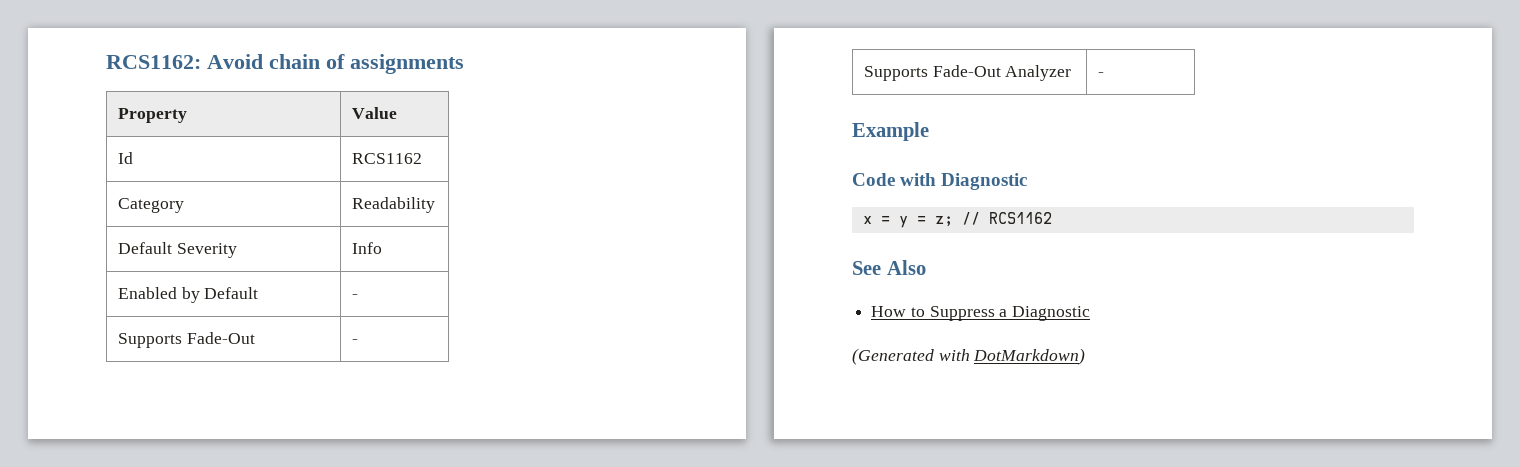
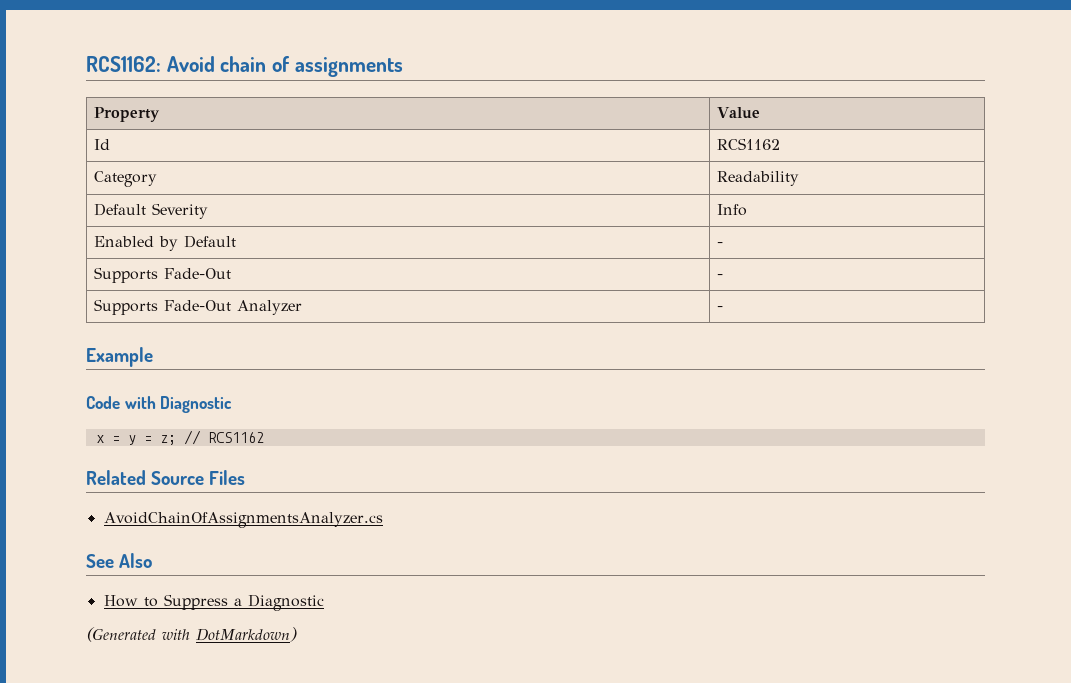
+ Related Source Files
+ AvoidChainOfAssignmentsAnalyzer.cs

